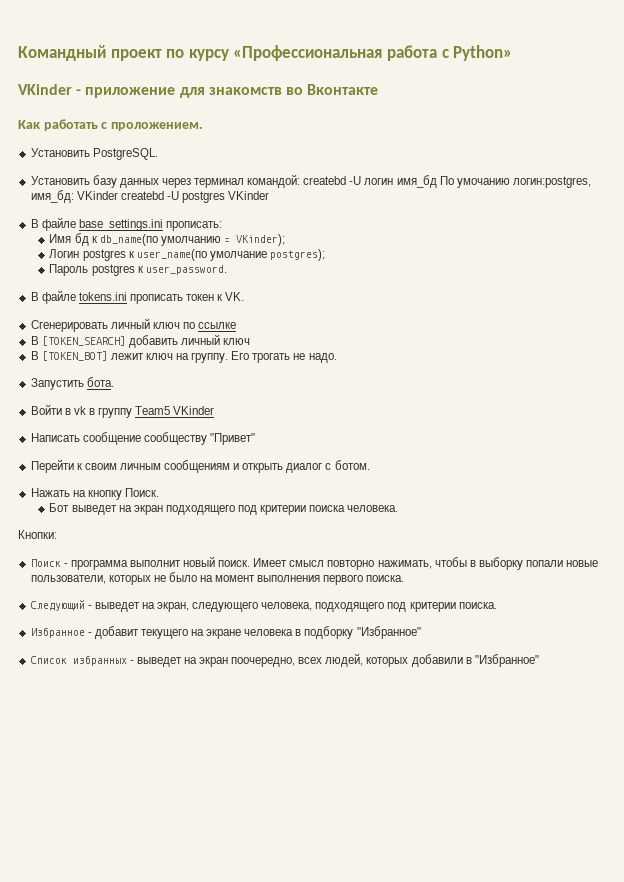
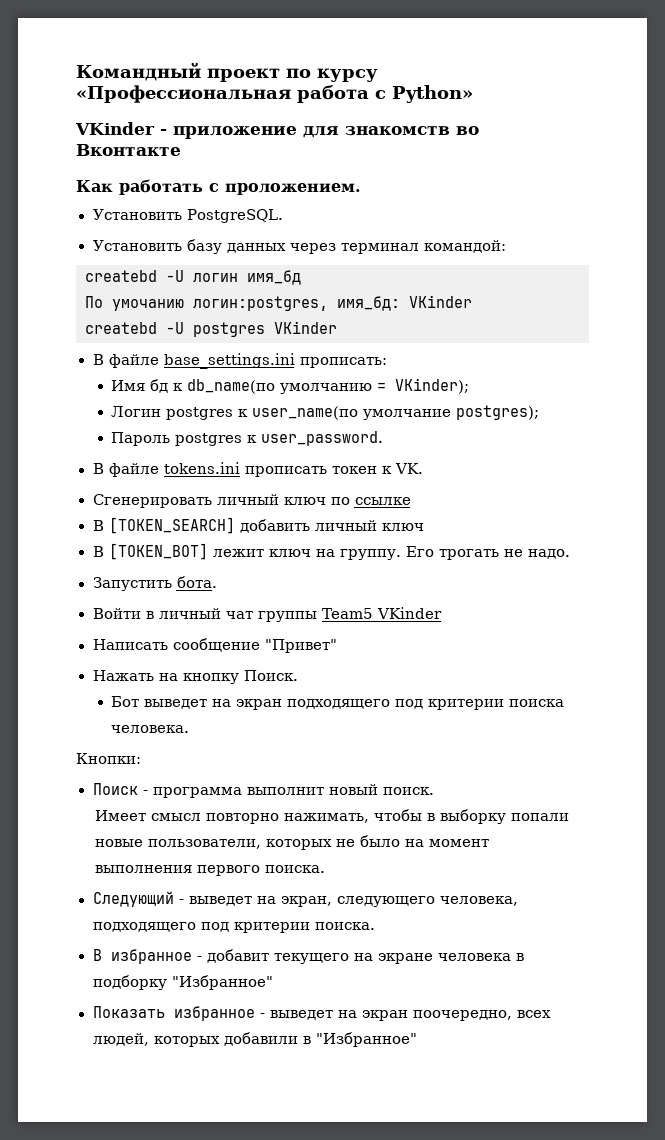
- Установить базу данных через терминал командой: createbd -U логин имя_бд По умочанию логин:postgres, имя_бд: VKinder createbd -U postgres VKinder
+ Установить базу данных через терминал командой:
+ createbd -U логин имя_бд
+ По умочанию логин:postgres, имя_бд: VKinder
+ createbd -U postgres VKinder
- Войти в vk в группу Team5 VKinder
+ Войти в личный чат группы Team5 VKinder
- Написать сообщение сообществу "Привет"
+ Написать сообщение "Привет"
- Перейти к своим личным сообщениям и открыть диалог с ботом.
- Поиск - программа выполнит новый поиск. Имеет смысл повторно нажимать, чтобы в выборку попали новые пользователи, которых не было на момент выполнения первого поиска.
+ Поиск - программа выполнит новый поиск.
+ Имеет смысл повторно нажимать, чтобы в выборку попали новые пользователи, которых не было на момент выполнения первого поиска.
- Избранное - добавит текущего на экране человека в подборку "Избранное"
+ В избранное - добавит текущего на экране человека в подборку "Избранное"
- Список избранных - выведет на экран поочередно, всех людей, которых добавили в "Избранное"
+ Показать избранное - выведет на экран поочередно, всех людей, которых добавили в "Избранное"

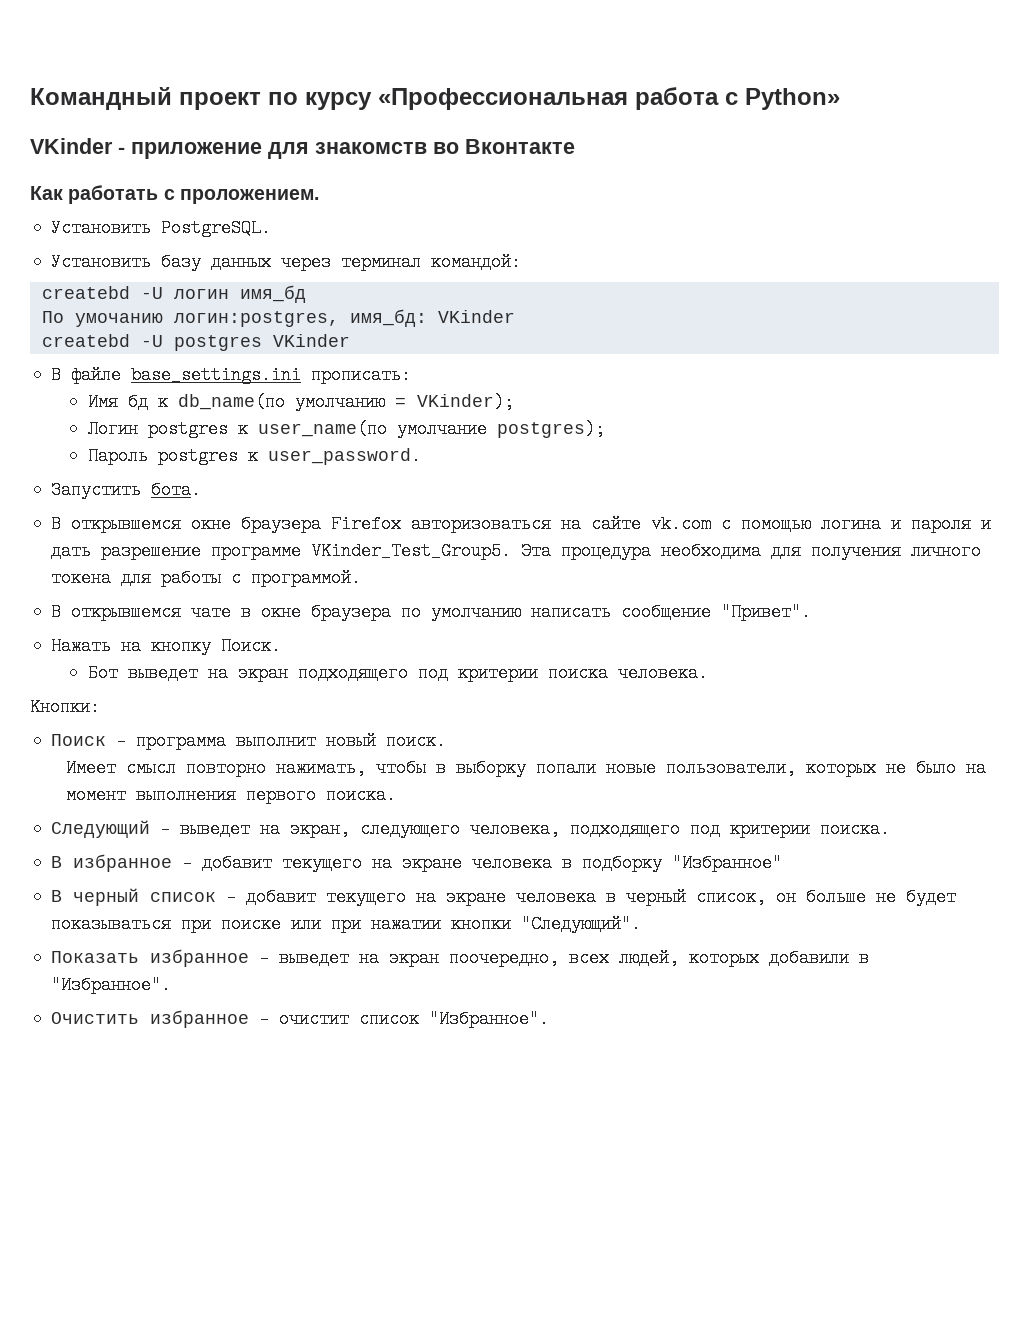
- В файле tokens.ini прописать токен к VK.
- Сгенерировать личный ключ по ссылке
- В [TOKEN_SEARCH] добавить личный ключ
- В [TOKEN_BOT] лежит ключ на группу. Его трогать не надо.
  Запустить бота.
- Войти в личный чат группы Team5 VKinder
- Написать сообщение "Привет"
+ В открывшемся окне браузера Firefox авторизоваться на сайте vk.com с помощью логина и пароля и дать разрешение программе VKinder_Test_Group5. Эта процедура необходима для получения личного токена для работы с программой.
+ В открывшемся чате в окне браузера по умолчанию написать сообщение "Привет".
+ В черный список - добавит текущего на экране человека в черный список, он больше не будет показываться при поиске или при нажатии кнопки "Следующий".
- Показать избранное - выведет на экран поочередно, всех людей, которых добавили в "Избранное"
+ Показать избранное - выведет на экран поочередно, всех людей, которых добавили в "Избранное".
+ Очистить избранное - очистит список "Избранное".

